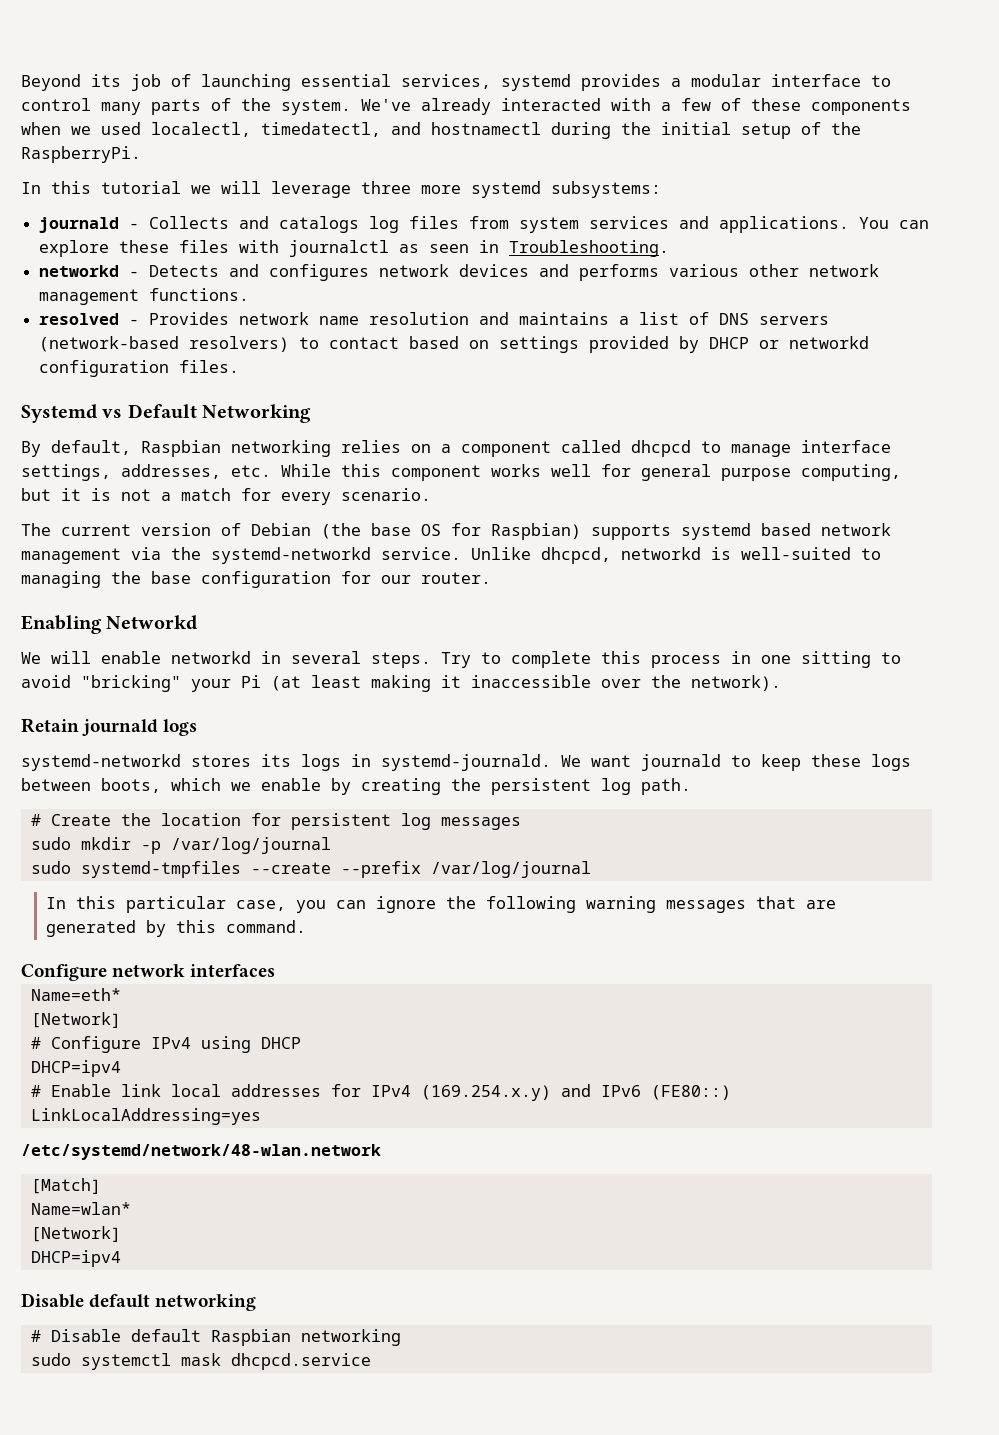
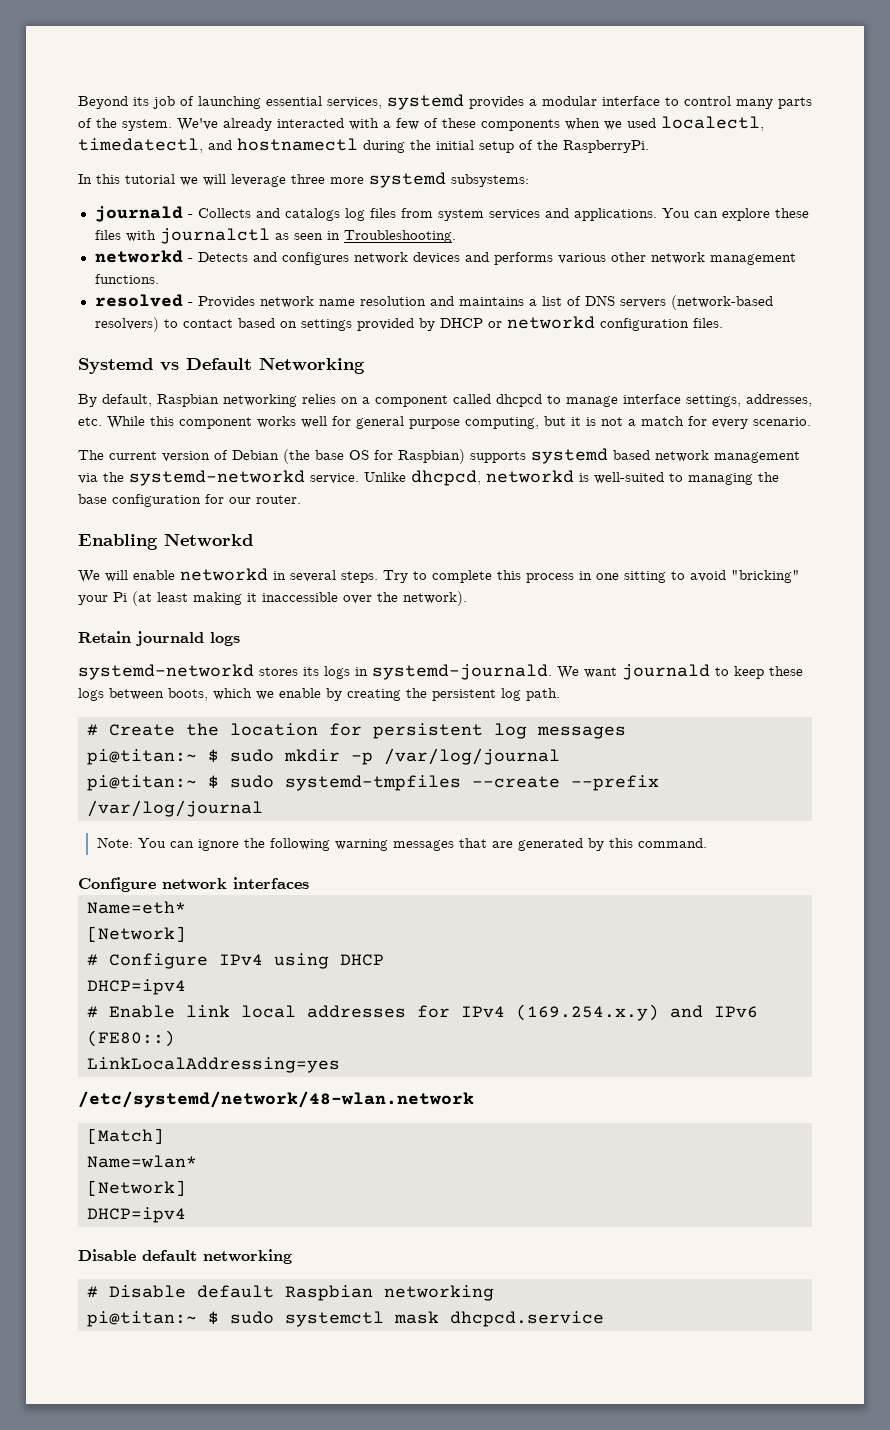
- sudo mkdir -p /var/log/journal
+ pi@titan:~ $ sudo mkdir -p /var/log/journal
- sudo systemd-tmpfiles --create --prefix /var/log/journal
+ pi@titan:~ $ sudo systemd-tmpfiles --create --prefix /var/log/journal
- In this particular case, you can ignore the following warning messages that are generated by this command.
+ Note: You can ignore the following warning messages that are generated by this command.
- sudo systemctl mask dhcpcd.service
+ pi@titan:~ $ sudo systemctl mask dhcpcd.service

